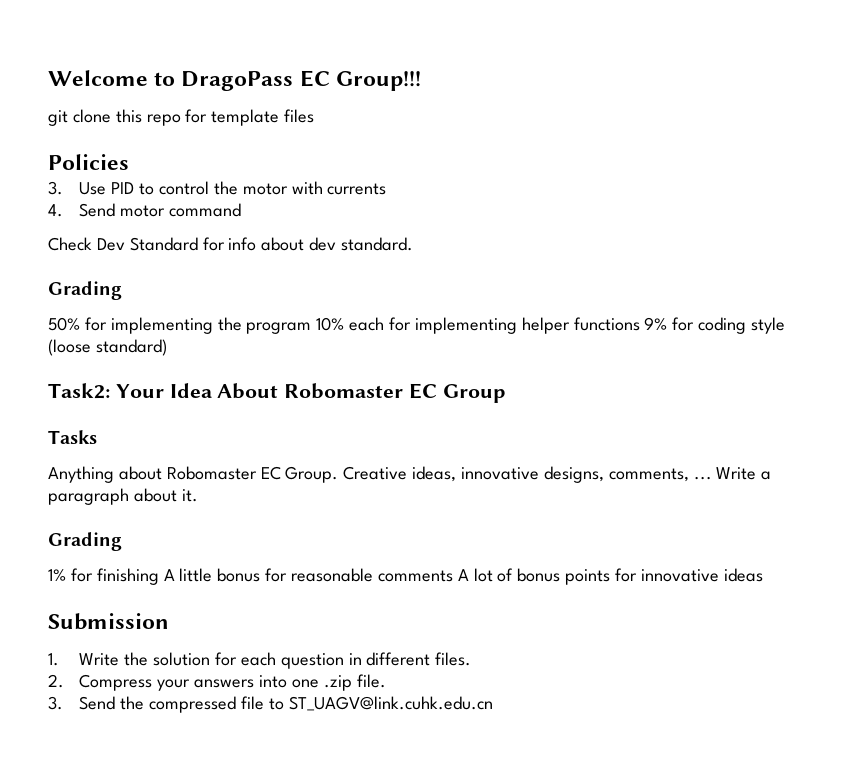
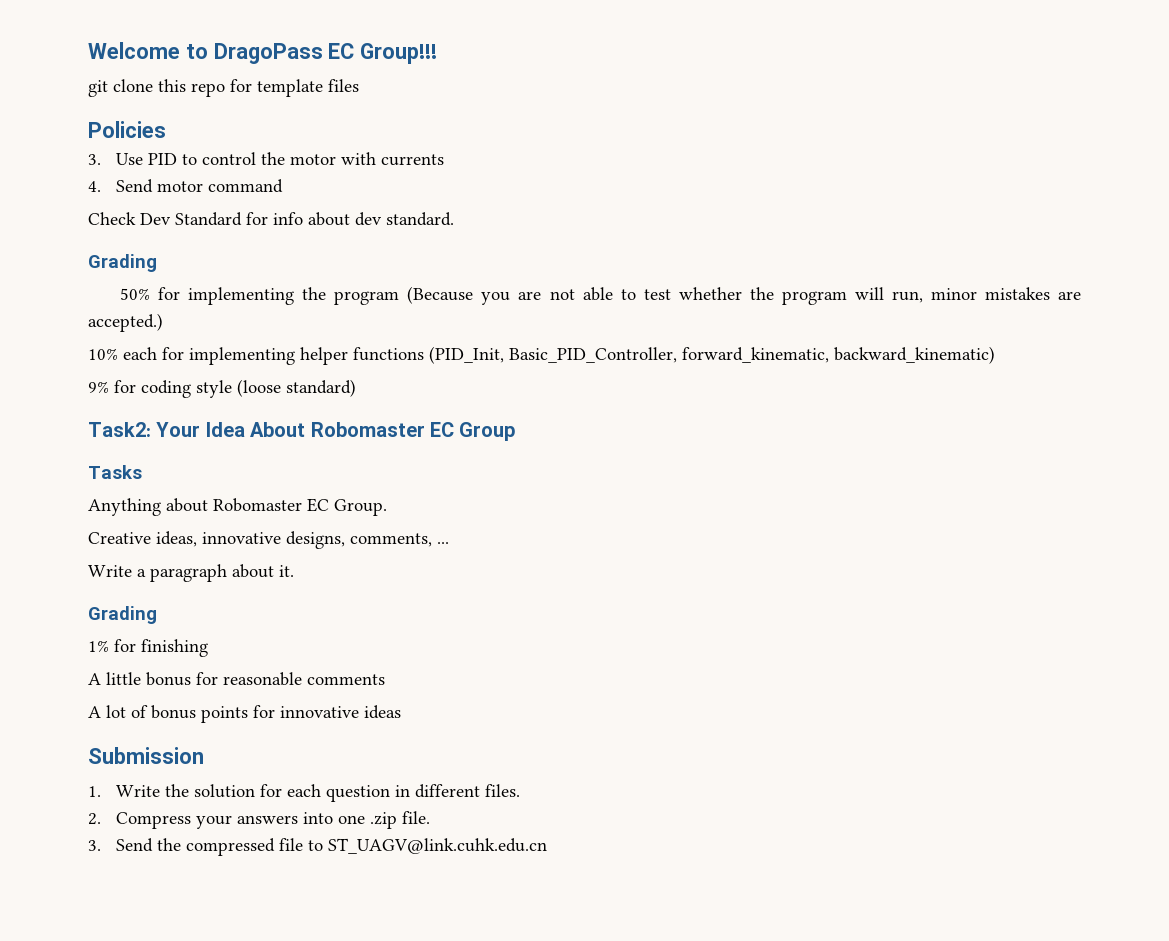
- 50% for implementing the program 10% each for implementing helper functions 9% for coding style (loose standard)
+ 50% for implementing the program (Because you are not able to test whether the program will run, minor mistakes are accepted.)
+ 10% each for implementing helper functions (PID_Init, Basic_PID_Controller, forward_kinematic, backward_kinematic)
+ 9% for coding style (loose standard)
- Anything about Robomaster EC Group. Creative ideas, innovative designs, comments, ... Write a paragraph about it.
+ Anything about Robomaster EC Group.
+ Creative ideas, innovative designs, comments, ...
+ Write a paragraph about it.
- 1% for finishing A little bonus for reasonable comments A lot of bonus points for innovative ideas
+ 1% for finishing
+ A little bonus for reasonable comments
+ A lot of bonus points for innovative ideas

